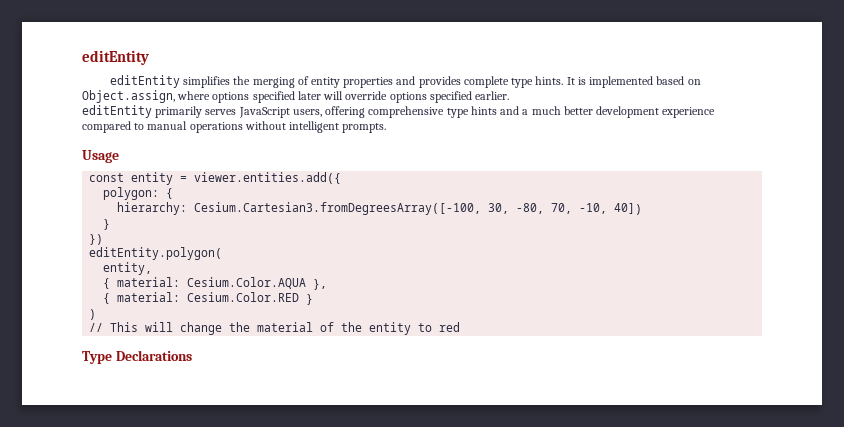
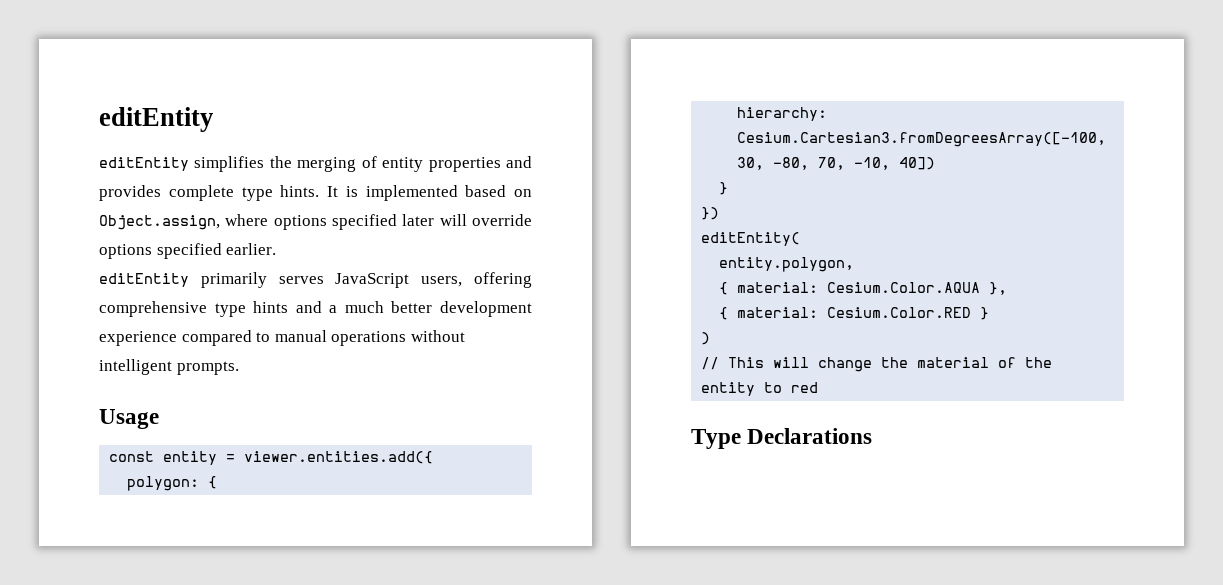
- editEntity.polygon(
- entity,
+ editEntity(
+ entity.polygon,

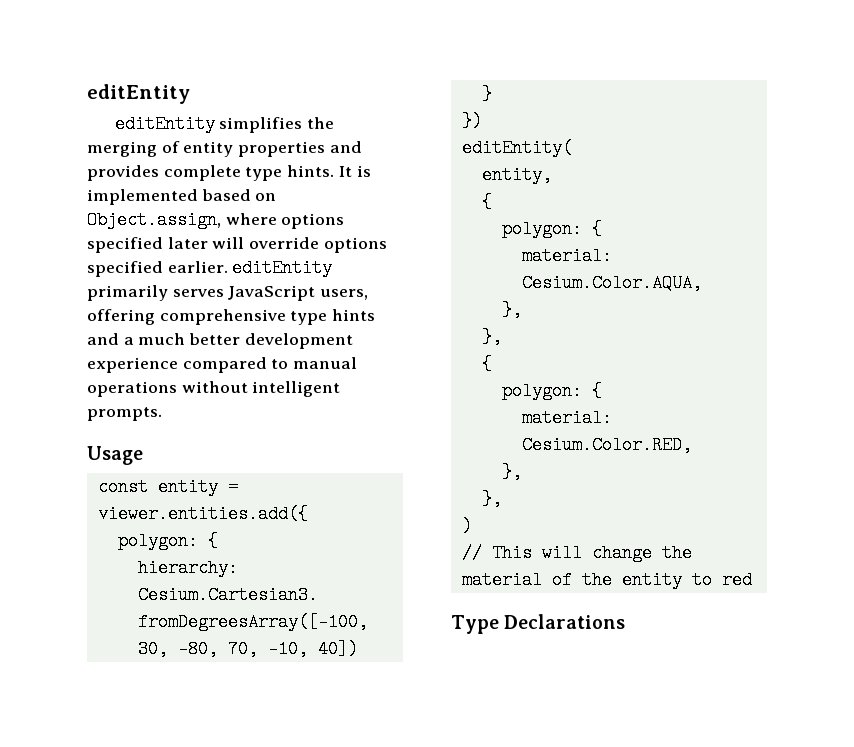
- It is implemented based on Object.assign, where options specified later will override options specified earlier.
- editEntity primarily serves JavaScript users, offering comprehensive type hints and a much better development experience compared to manual operations without intelligent prompts.
+ It is implemented based on Object.assign, where options specified later will override options specified earlier. editEntity primarily serves JavaScript users, offering comprehensive type hints and a much better development experience compared to manual operations without intelligent prompts.
- entity.polygon,
- { material: Cesium.Color.AQUA },
- { material: Cesium.Color.RED }
+ entity,
+ {
+ polygon: {
+ material: Cesium.Color.AQUA,
+ },
+ },
+ {
+ polygon: {
+ material: Cesium.Color.RED,
+ },
+ },

